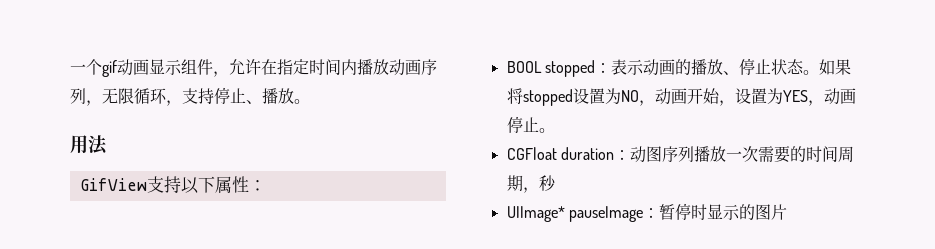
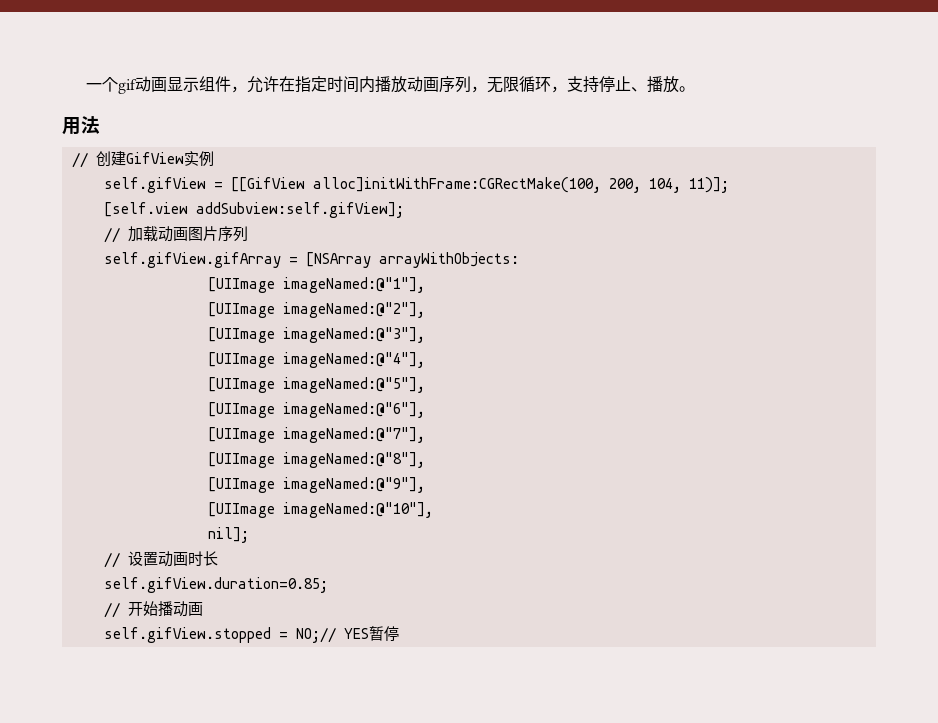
- GifView支持以下属性：
- BOOL stopped：表示动画的播放、停止状态。如果将stopped设置为NO，动画开始，设置为YES，动画停止。
- CGFloat duration：动图序列播放一次需要的时间周期，秒
- UIImage* pauseImage：暂停时显示的图片
+ // 创建GifView实例
+ self.gifView = [[GifView alloc]initWithFrame:CGRectMake(100, 200, 104, 11)];
+ [self.view addSubview:self.gifView];
+ // 加载动画图片序列
+ self.gifView.gifArray = [NSArray arrayWithObjects:
+ [UIImage imageNamed:@"1"],
+ [UIImage imageNamed:@"2"],
+ [UIImage imageNamed:@"3"],
+ [UIImage imageNamed:@"4"],
+ [UIImage imageNamed:@"5"],
+ [UIImage imageNamed:@"6"],
+ [UIImage imageNamed:@"7"],
+ [UIImage imageNamed:@"8"],
+ [UIImage imageNamed:@"9"],
+ [UIImage imageNamed:@"10"],
+ nil];
+ // 设置动画时长
+ self.gifView.duration=0.85;
+ // 开始播动画
+ self.gifView.stopped = NO;// YES暂停

